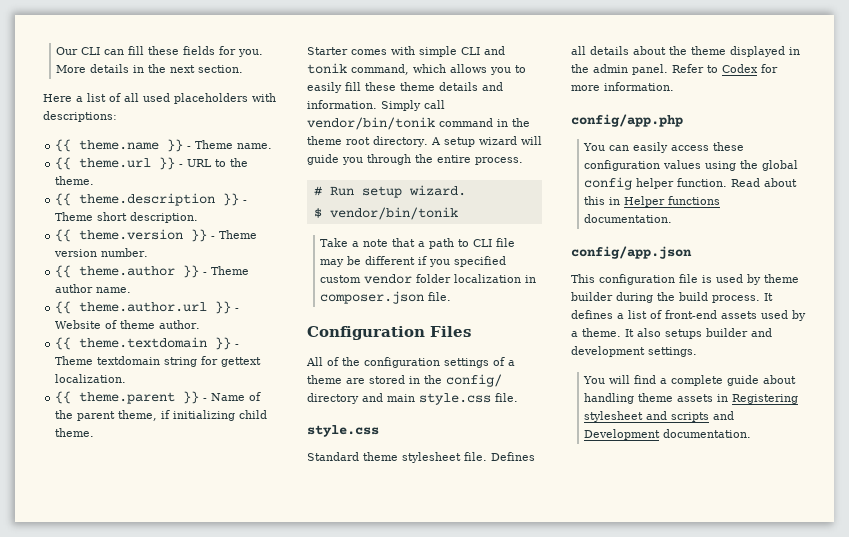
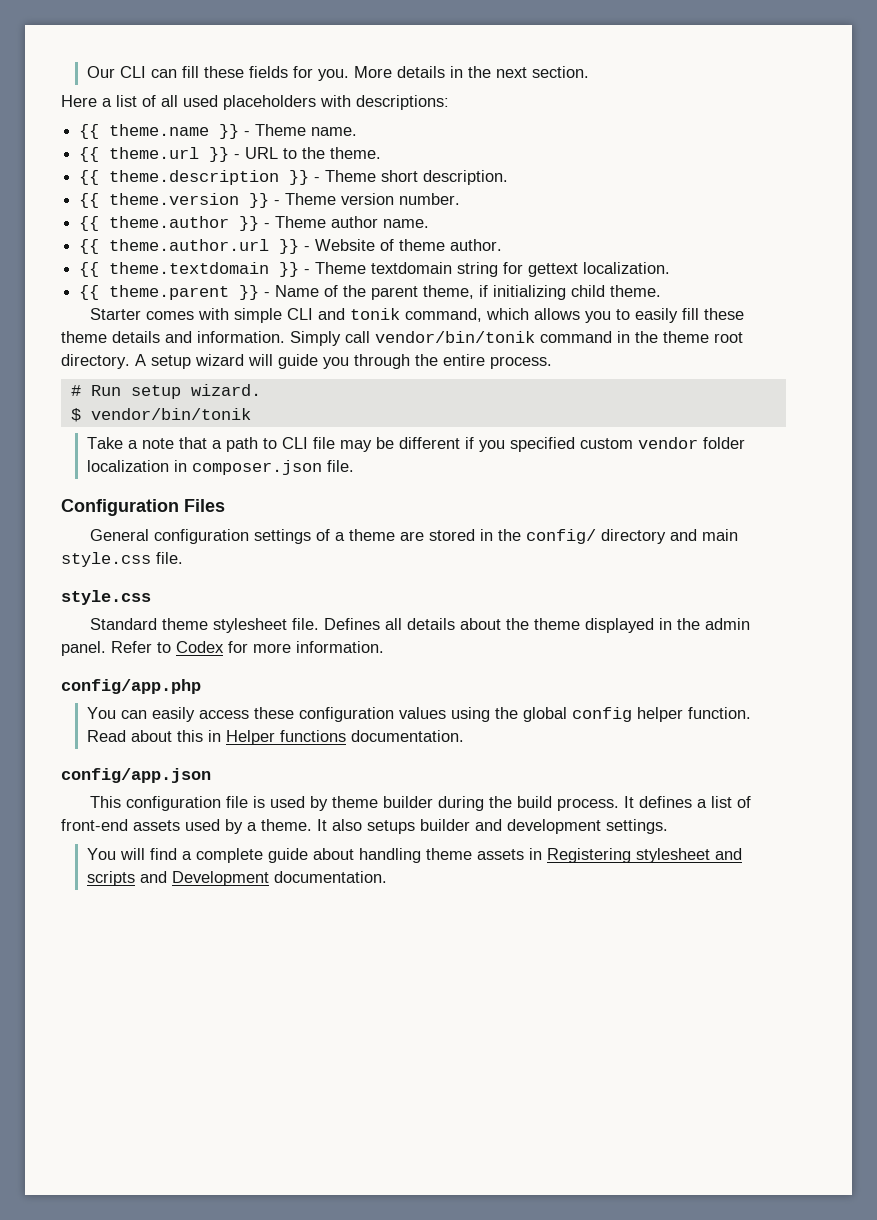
- All of the configuration settings of a theme are stored in the config/ directory and main style.css file.
+ General configuration settings of a theme are stored in the config/ directory and main style.css file.

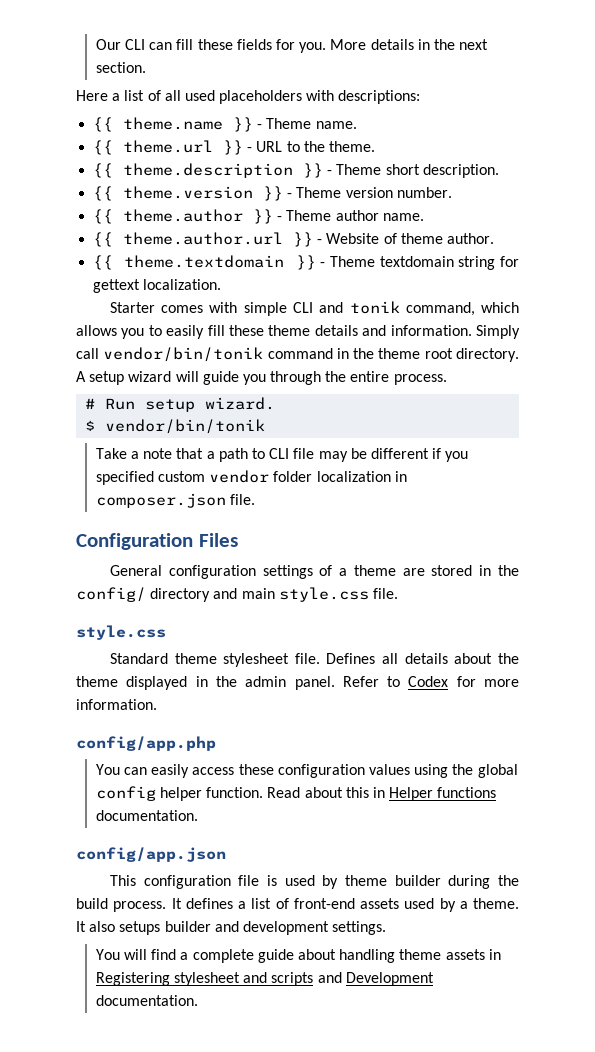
- {{ theme.parent }} - Name of the parent theme, if initializing child theme.

